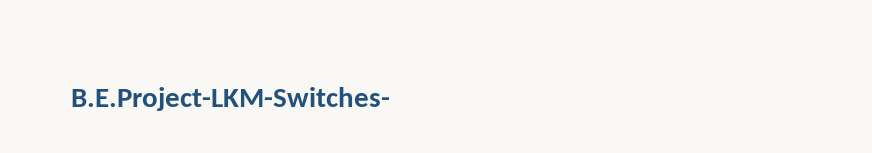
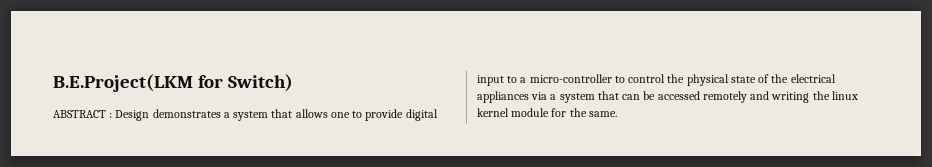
- B.E.Project-LKM-Switches-
+ B.E.Project(LKM for Switch)
+ ABSTRACT : Design demonstrates a system that allows one to provide digital input to a micro-controller to control the physical state of the electrical appliances via a system that can be accessed remotely and writing the linux kernel module for the same.

